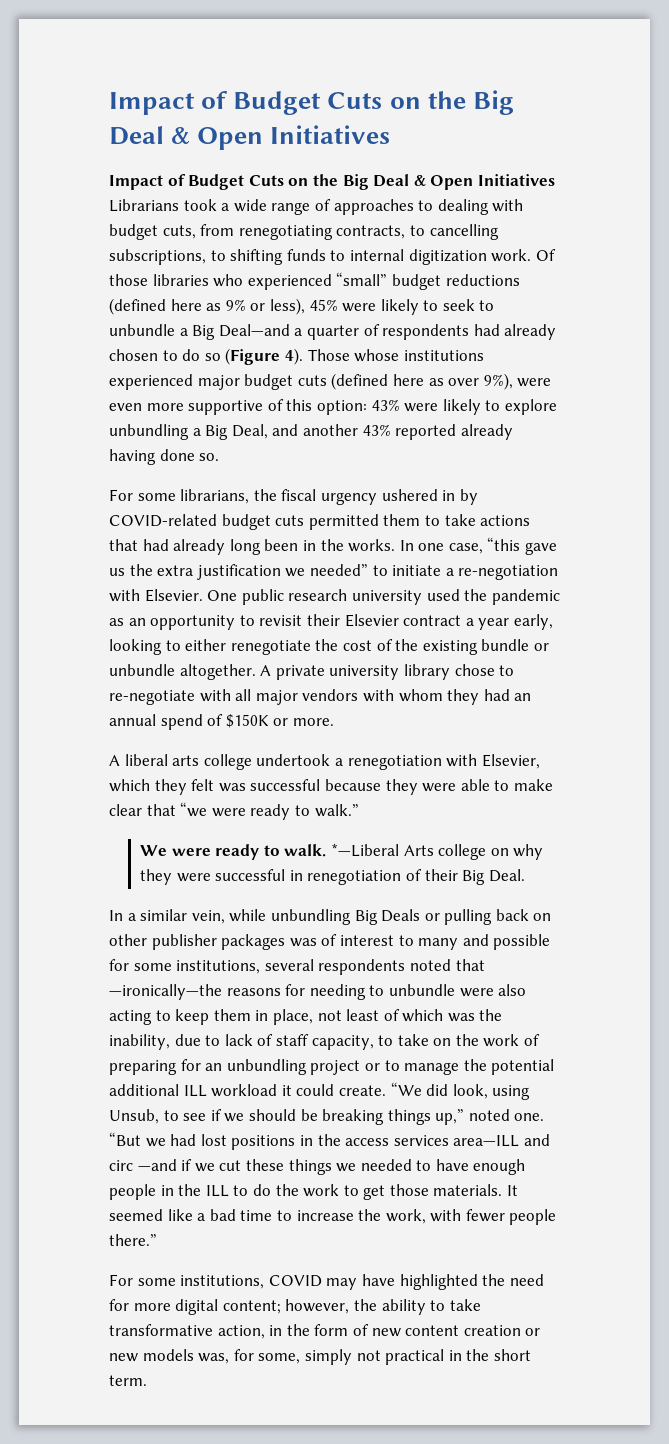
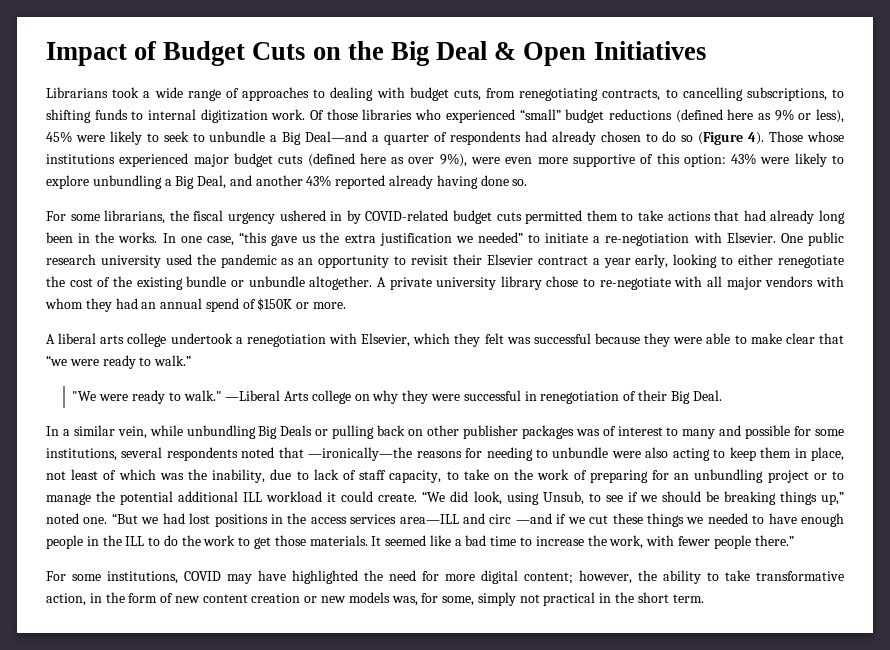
- Impact of Budget Cuts on the Big Deal & Open Initiatives Librarians took a wide range of approaches to dealing with budget cuts, from renegotiating contracts, to cancelling subscriptions, to shifting funds to internal digitization work.
+ Librarians took a wide range of approaches to dealing with budget cuts, from renegotiating contracts, to cancelling subscriptions, to shifting funds to internal digitization work.
- We were ready to walk. *—Liberal Arts college on why they were successful in renegotiation of their Big Deal.
+ "We were ready to walk." —Liberal Arts college on why they were successful in renegotiation of their Big Deal.

